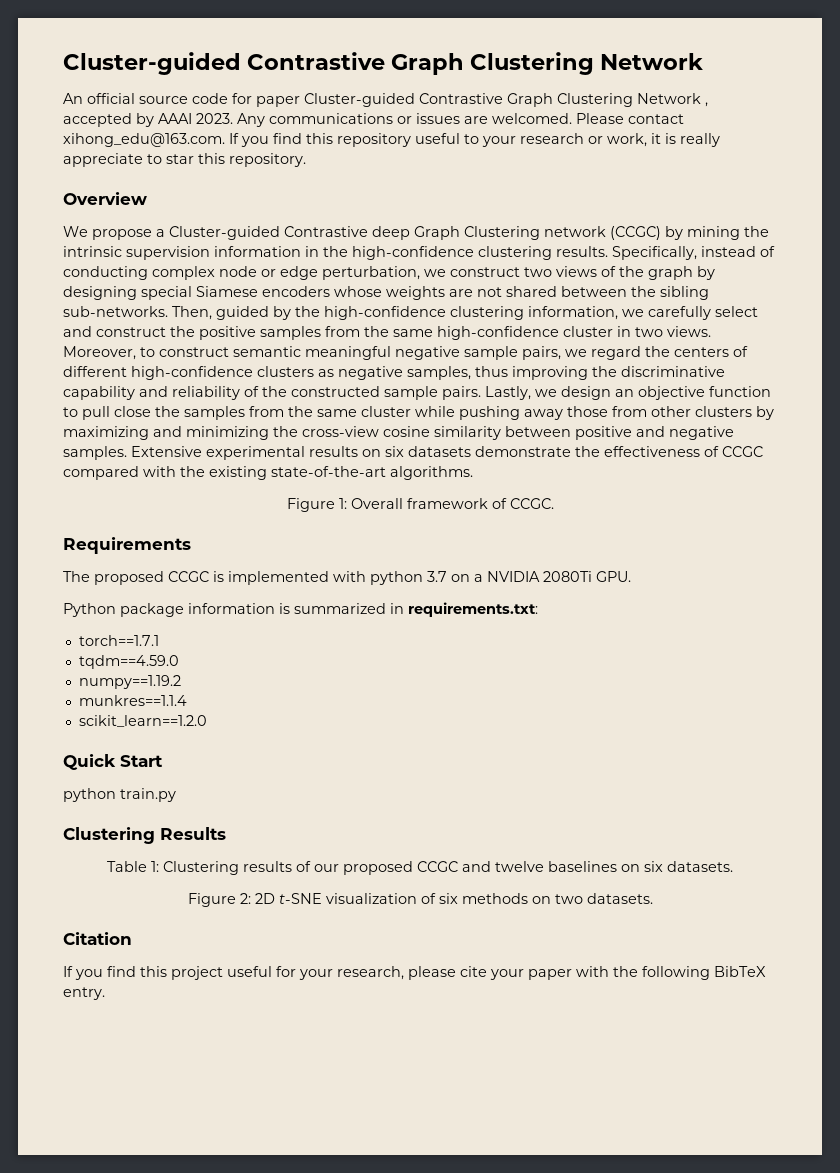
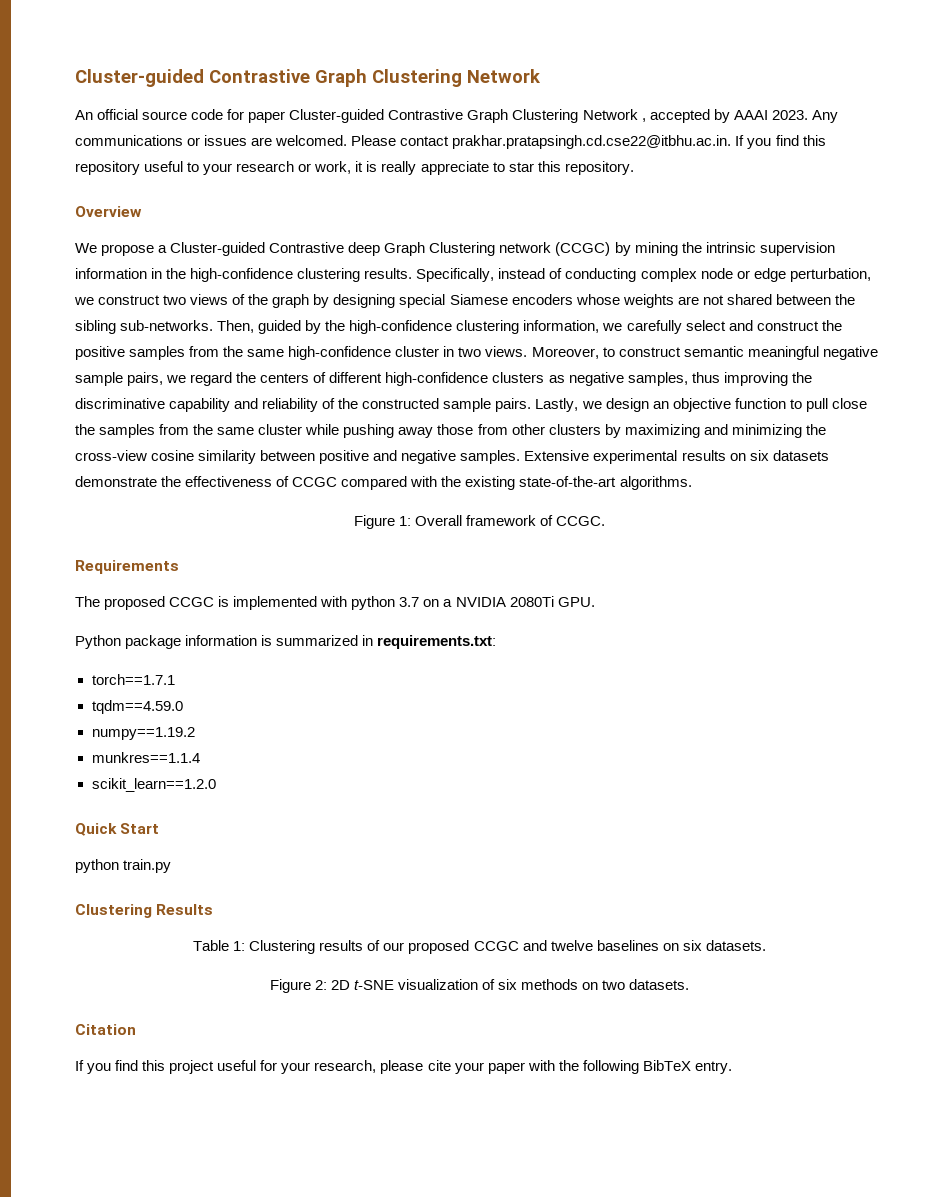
- Please contact xihong_edu@163.com. If you find this repository useful to your research or work, it is really appreciate to star this repository.
+ Please contact prakhar.pratapsingh.cd.cse22@itbhu.ac.in. If you find this repository useful to your research or work, it is really appreciate to star this repository.

